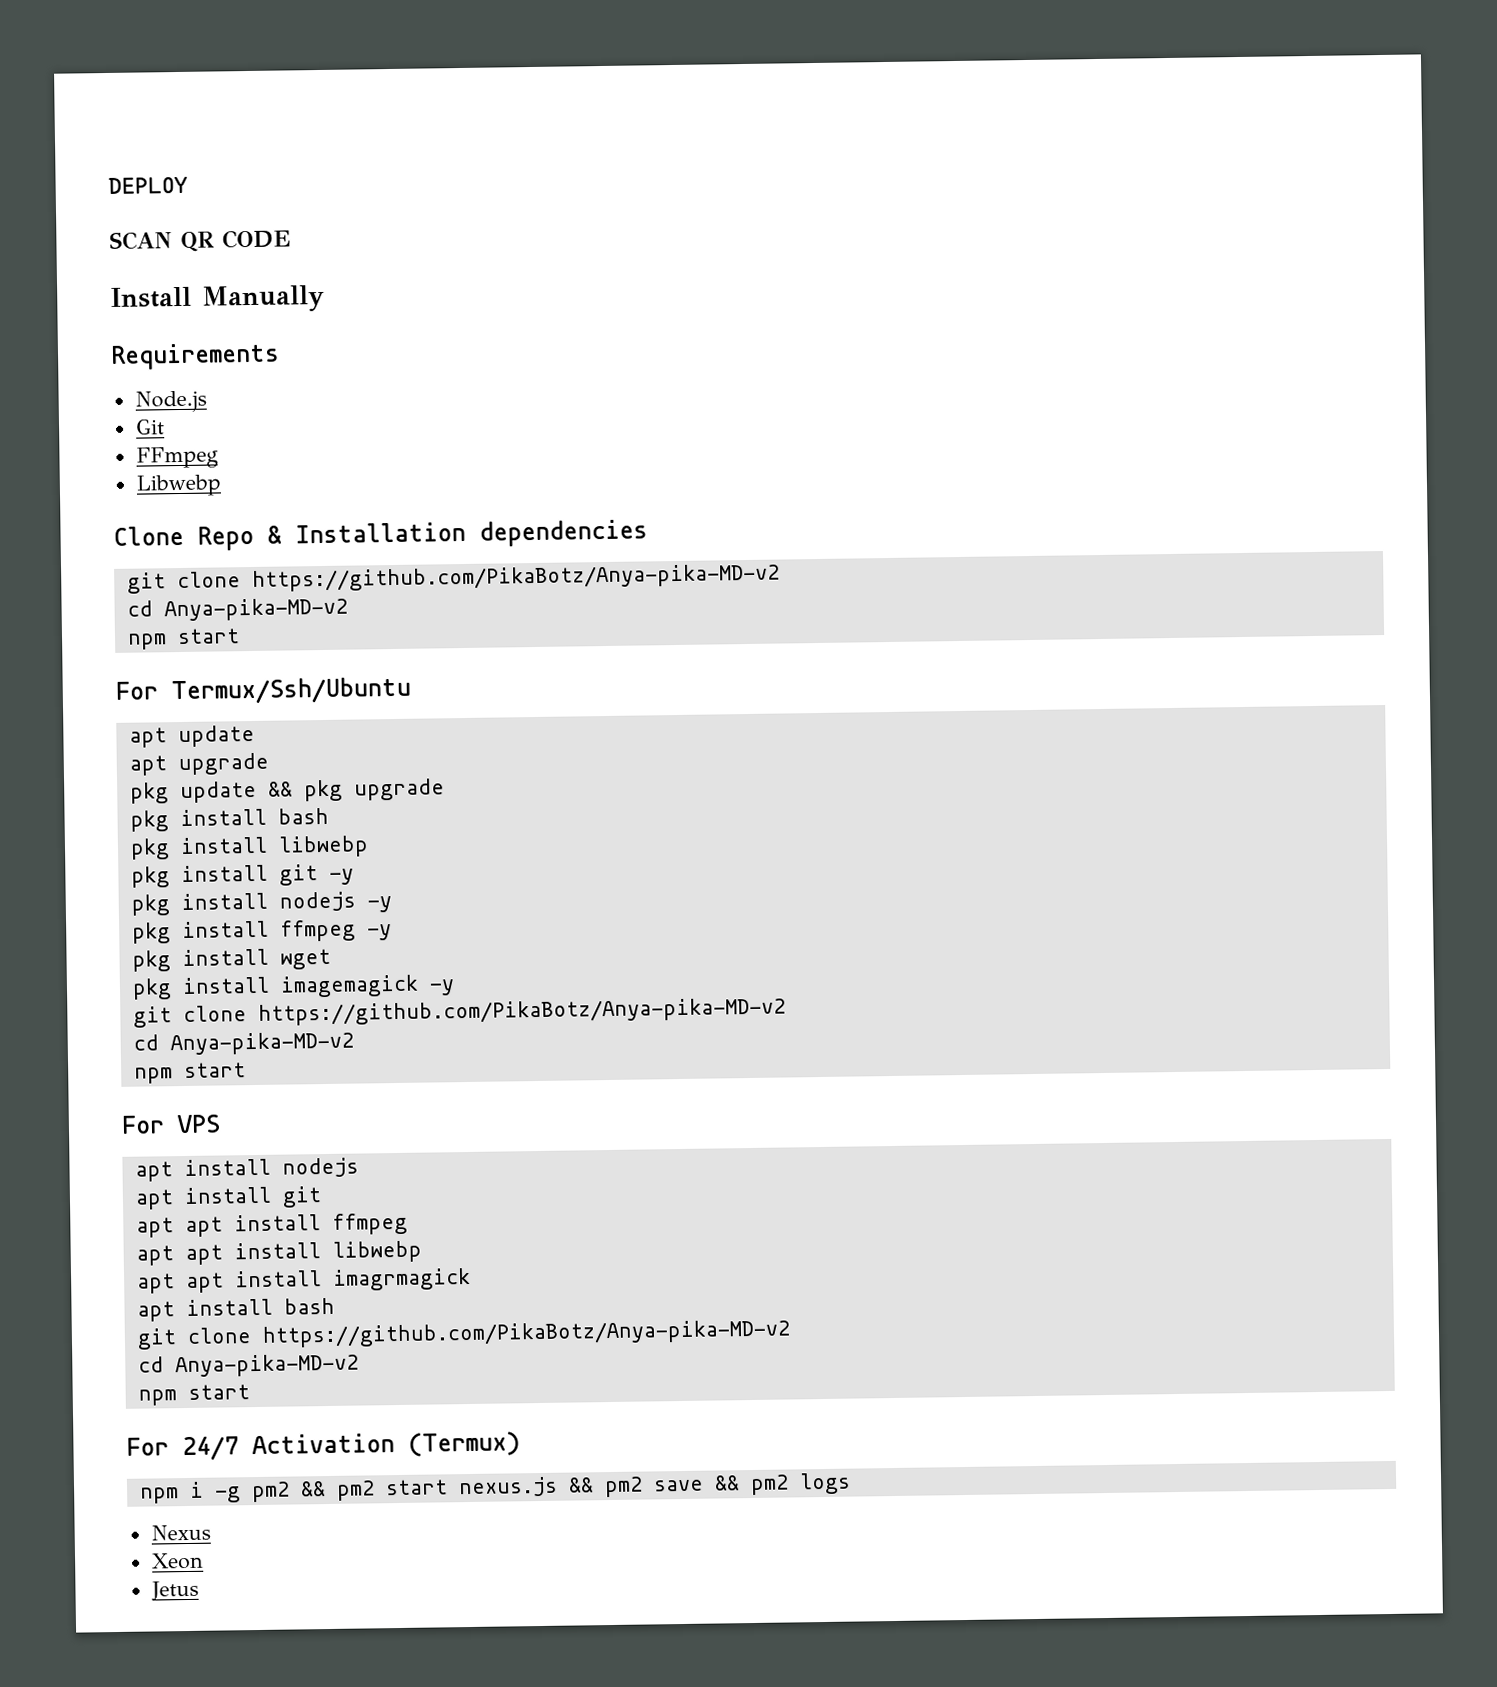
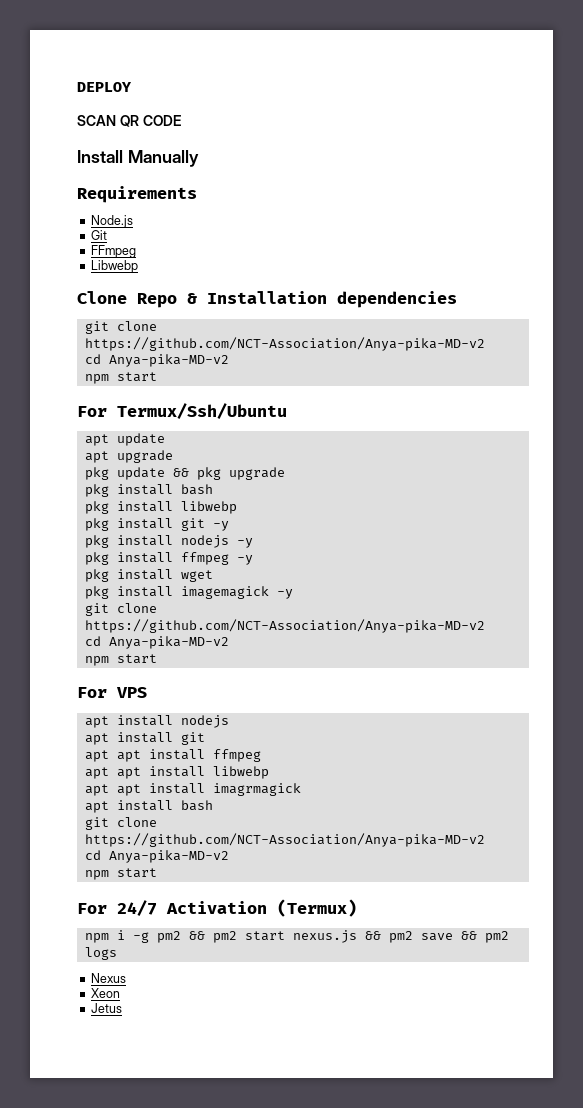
  Clone Repo & Installation dependencies
- git clone https://github.com/PikaBotz/Anya-pika-MD-v2
+ git clone https://github.com/NCT-Association/Anya-pika-MD-v2
  pkg install imagemagick -y
- git clone https://github.com/PikaBotz/Anya-pika-MD-v2
+ git clone https://github.com/NCT-Association/Anya-pika-MD-v2
  apt install bash
- git clone https://github.com/PikaBotz/Anya-pika-MD-v2
+ git clone https://github.com/NCT-Association/Anya-pika-MD-v2

